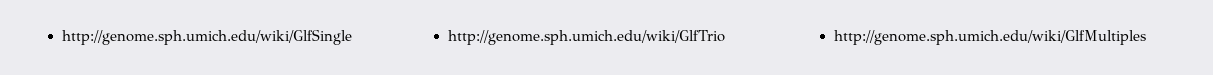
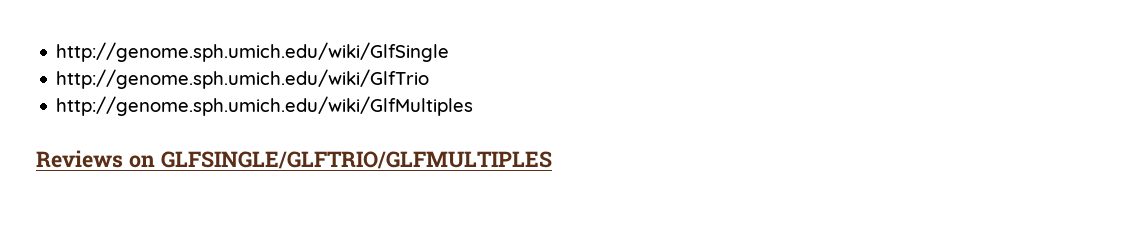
+ Reviews on GLFSINGLE/GLFTRIO/GLFMULTIPLES

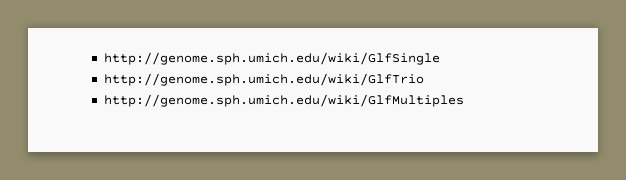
- Reviews on GLFSINGLE/GLFTRIO/GLFMULTIPLES

